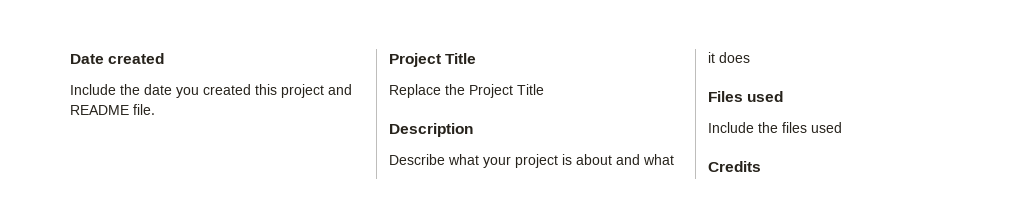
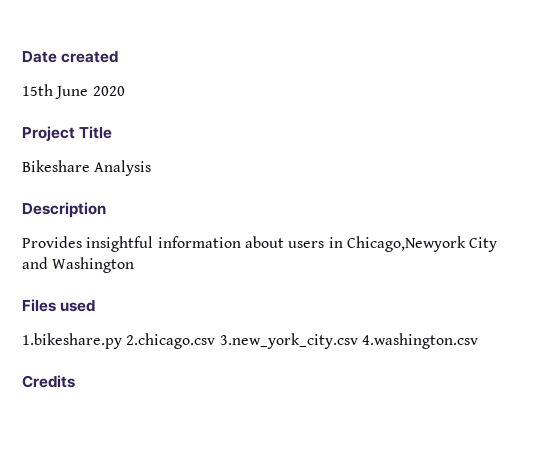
- Include the date you created this project and README file.
+ 15th June 2020
  Project Title
- Replace the Project Title
+ Bikeshare Analysis
  Description
- Describe what your project is about and what it does
+ Provides insightful information about users in Chicago,Newyork City and Washington
  Files used
- Include the files used
+ 1.bikeshare.py 2.chicago.csv 3.new_york_city.csv 4.washington.csv

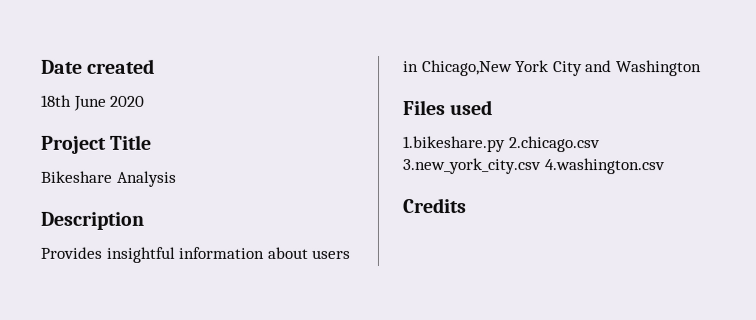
- 15th June 2020
+ 18th June 2020
- Provides insightful information about users in Chicago,Newyork City and Washington
+ Provides insightful information about users in Chicago,New York City and Washington

